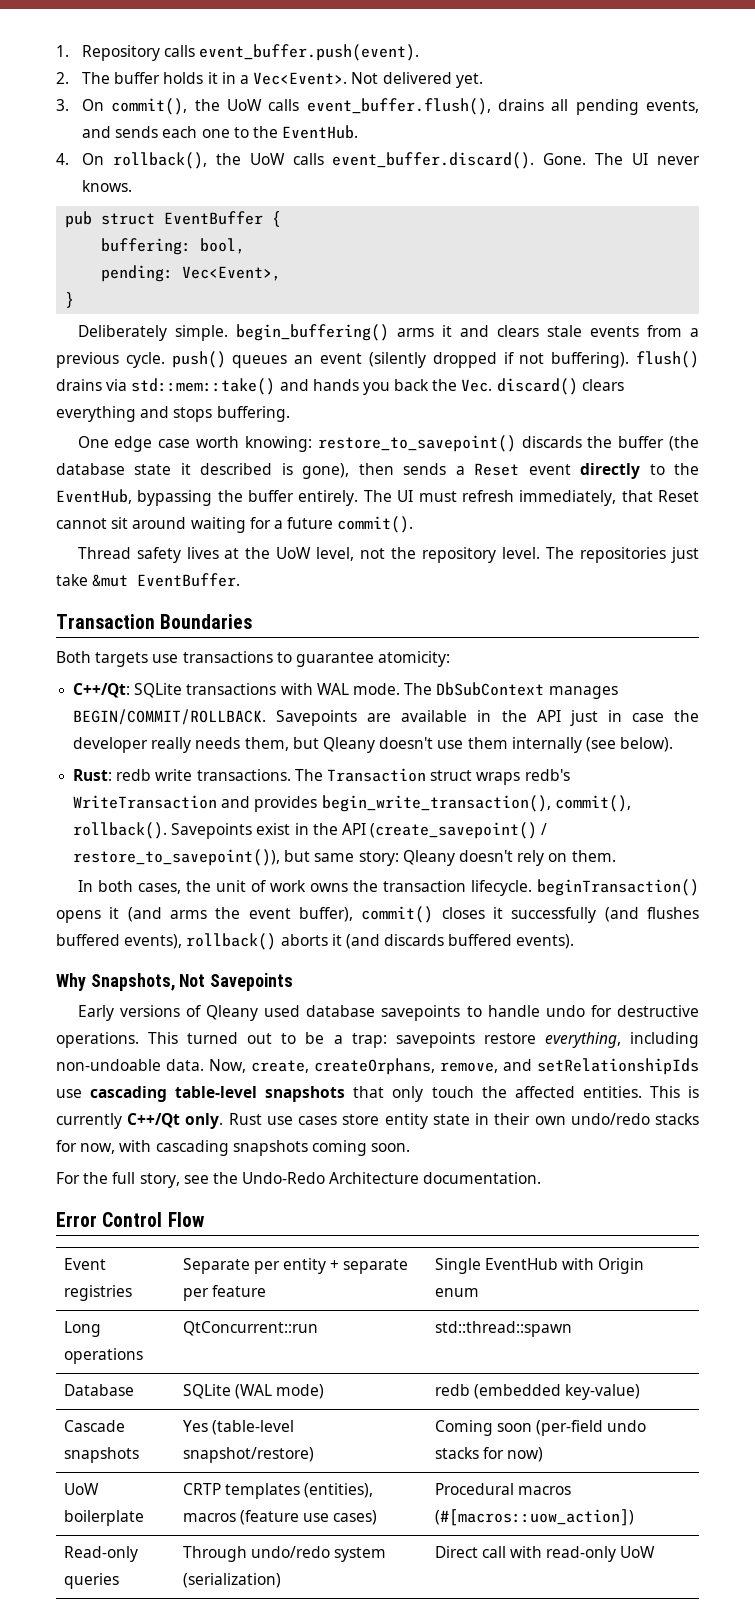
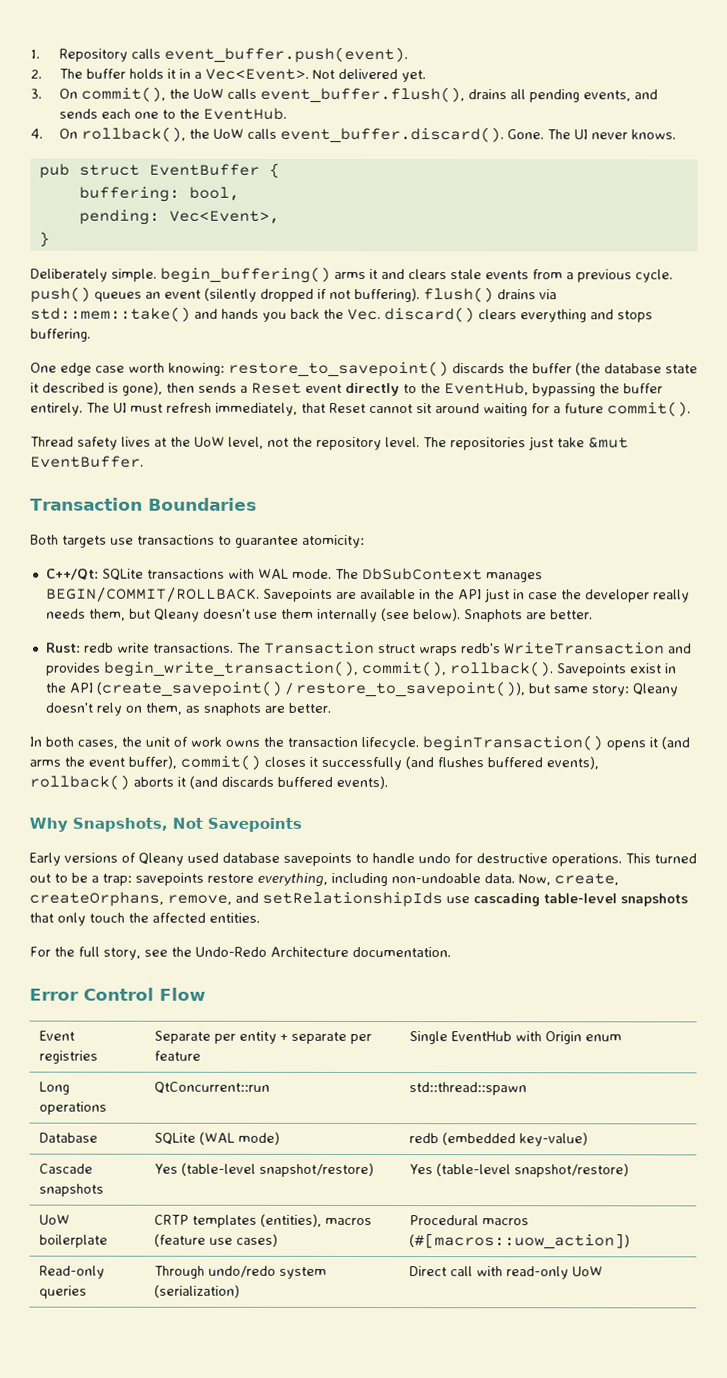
+ Snaphots are better.
- Savepoints exist in the API (create_savepoint() / restore_to_savepoint()), but same story: Qleany doesn't rely on them.
+ Savepoints exist in the API (create_savepoint() / restore_to_savepoint()), but same story: Qleany doesn't rely on them, as snaphots are better.
- This is currently C++/Qt only. Rust use cases store entity state in their own undo/redo stacks for now, with cascading snapshots coming soon.
- Cascade snapshots | Yes (table-level snapshot/restore) | Coming soon (per-field undo stacks for now)
+ Cascade snapshots | Yes (table-level snapshot/restore) | Yes (table-level snapshot/restore)

